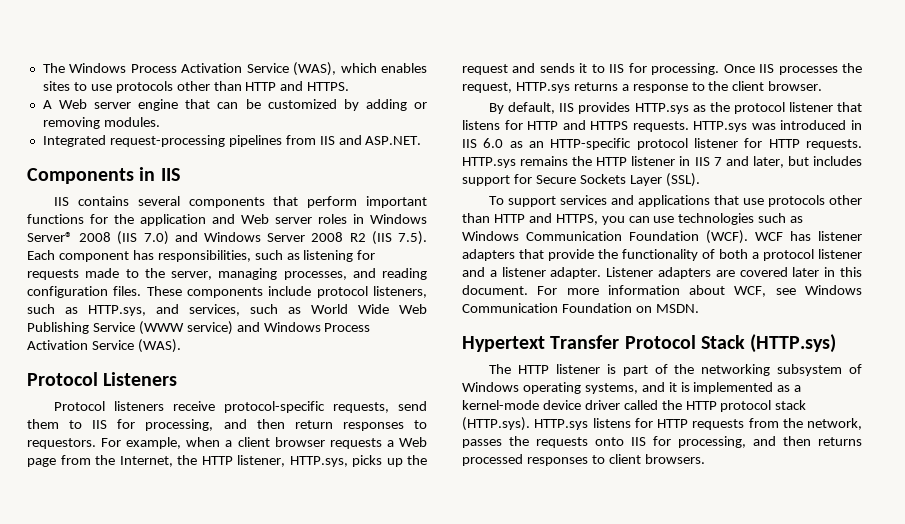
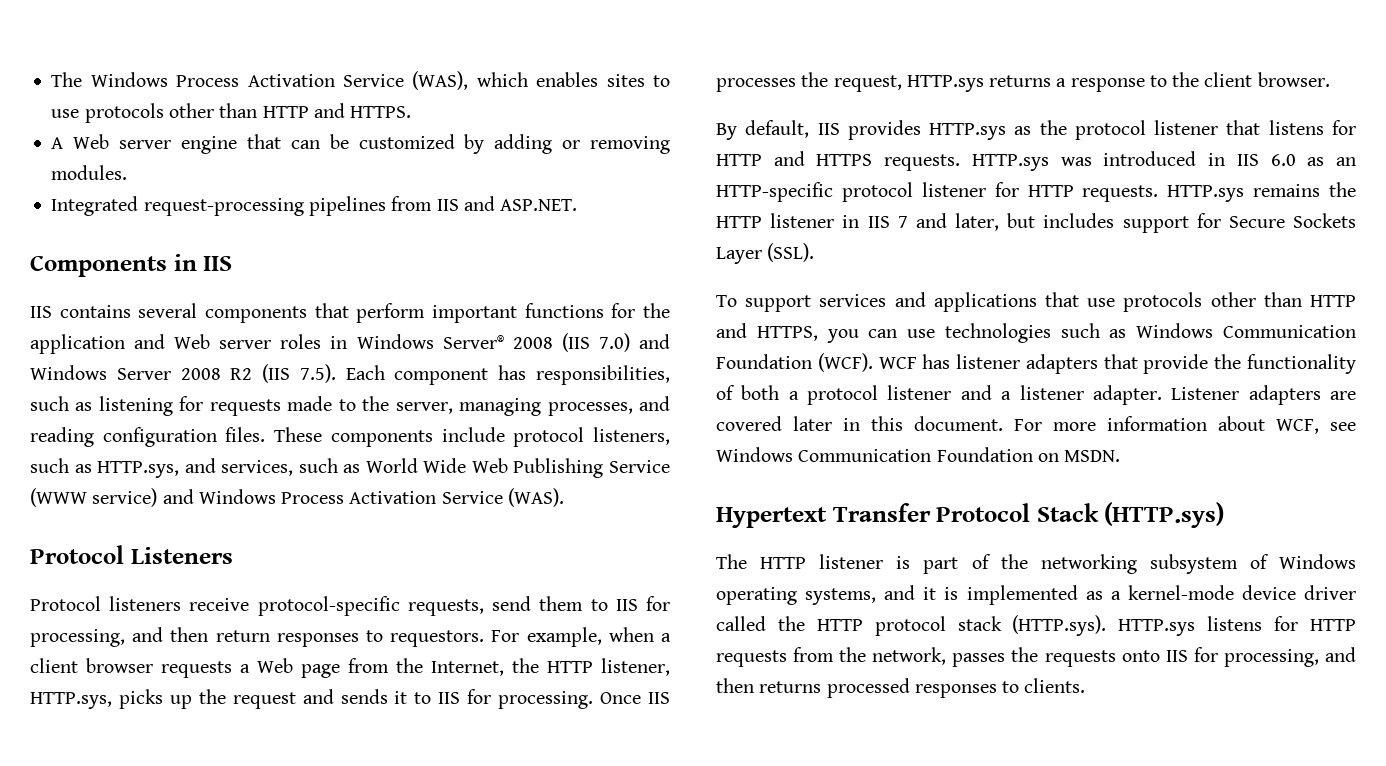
- The HTTP listener is part of the networking subsystem of Windows operating systems, and it is implemented as a kernel-mode device driver called the HTTP protocol stack (HTTP.sys). HTTP.sys listens for HTTP requests from the network, passes the requests onto IIS for processing, and then returns processed responses to client browsers.
+ The HTTP listener is part of the networking subsystem of Windows operating systems, and it is implemented as a kernel-mode device driver called the HTTP protocol stack (HTTP.sys). HTTP.sys listens for HTTP requests from the network, passes the requests onto IIS for processing, and then returns processed responses to clients.

